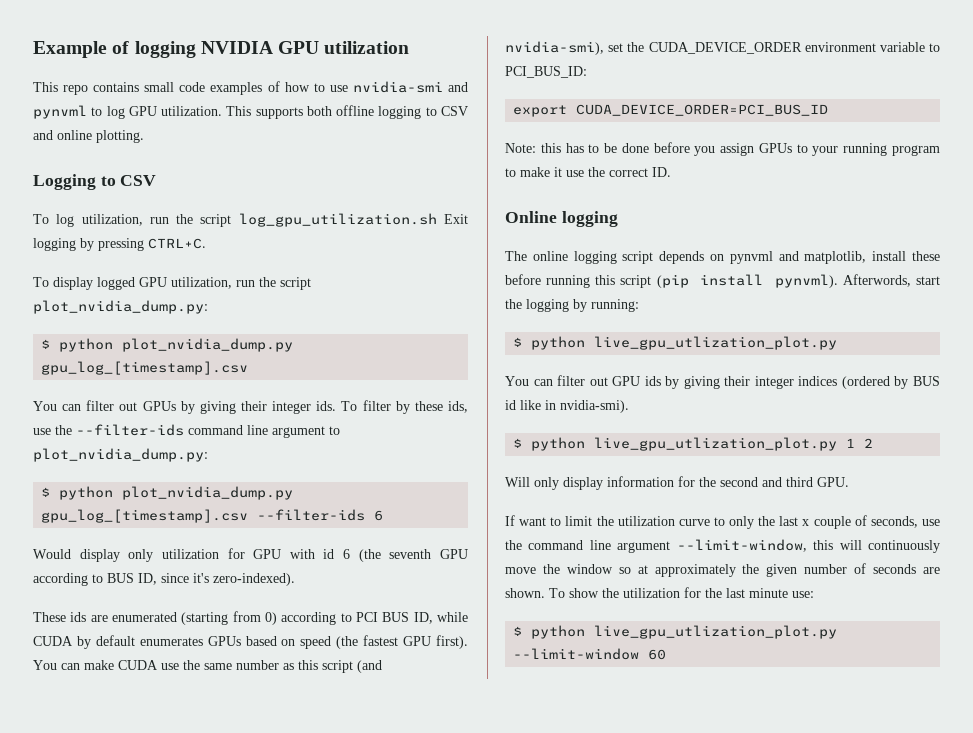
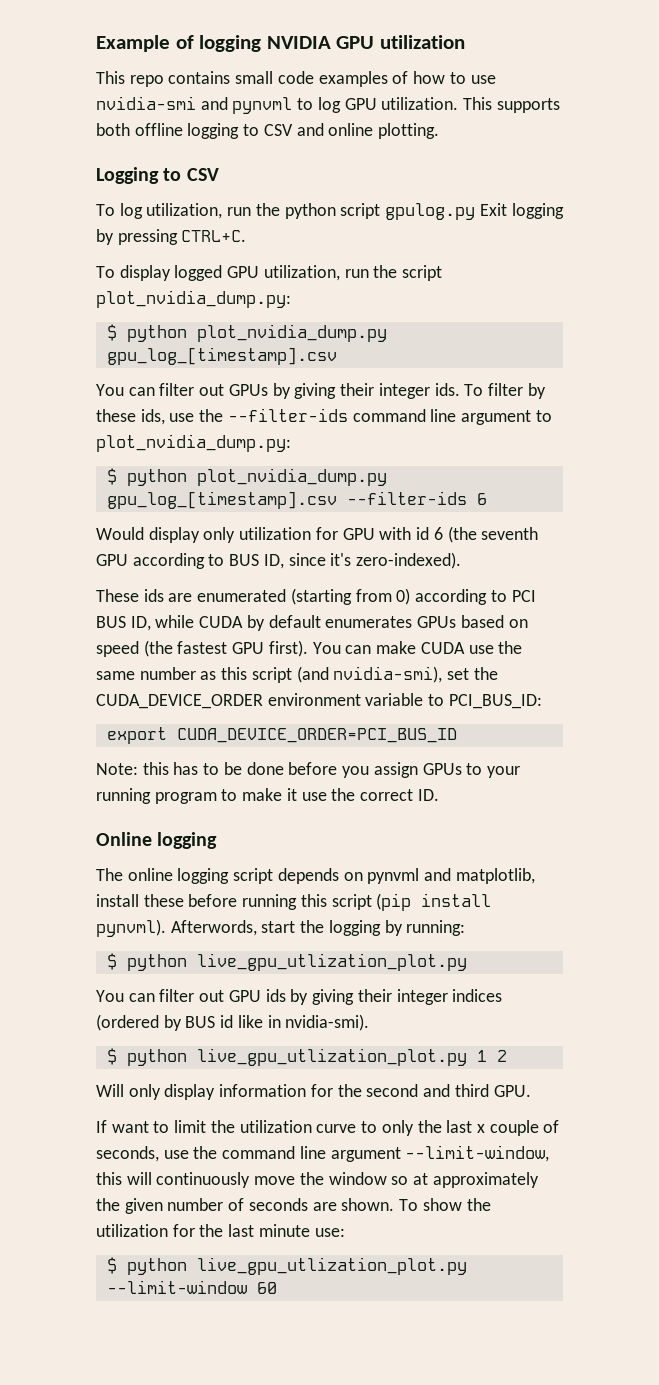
- To log utilization, run the script log_gpu_utilization.sh Exit logging by pressing CTRL+C.
+ To log utilization, run the python script gpulog.py Exit logging by pressing CTRL+C.

